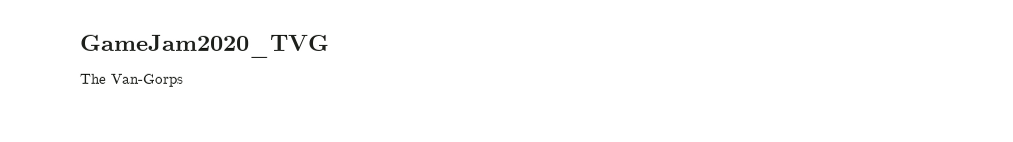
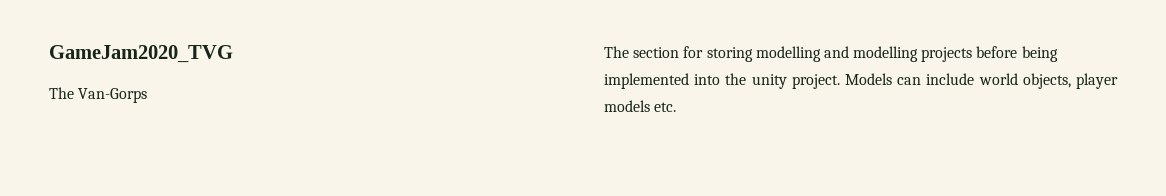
+ The section for storing modelling and modelling projects before being implemented into the unity project. Models can include world objects, player models etc.

